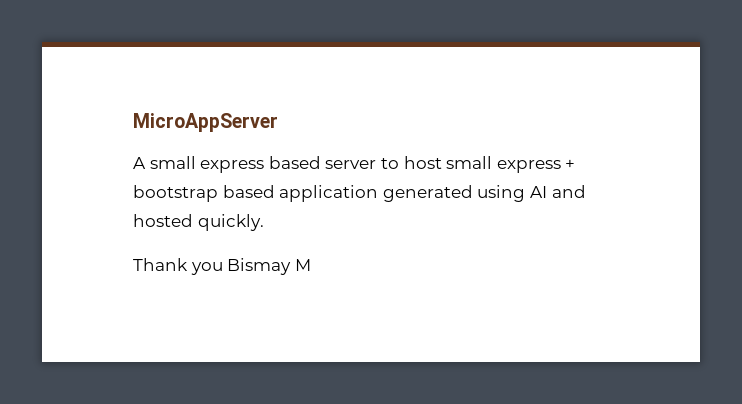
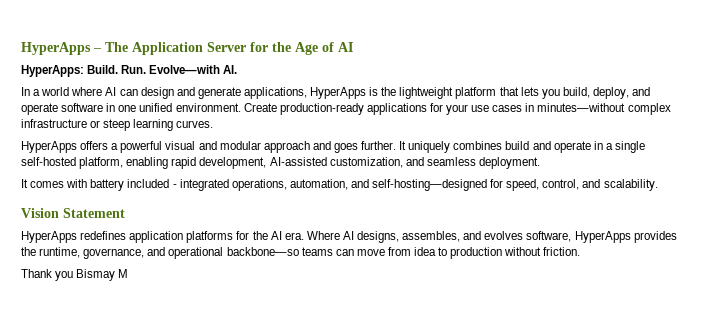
- MicroAppServer
- A small express based server to host small express + bootstrap based application generated using AI and hosted quickly.
+ HyperApps – The Application Server for the Age of AI
+ HyperApps: Build. Run. Evolve—with AI.
+ In a world where AI can design and generate applications, HyperApps is the lightweight platform that lets you build, deploy, and operate software in one unified environment. Create production-ready applications for your use cases in minutes—without complex infrastructure or steep learning curves.
+ HyperApps offers a powerful visual and modular approach and goes further. It uniquely combines build and operate in a single self-hosted platform, enabling rapid development, AI-assisted customization, and seamless deployment.
+ It comes with battery included - integrated operations, automation, and self-hosting—designed for speed, control, and scalability.
+ Vision Statement
+ HyperApps redefines application platforms for the AI era. Where AI designs, assembles, and evolves software, HyperApps provides the runtime, governance, and operational backbone—so teams can move from idea to production without friction.

